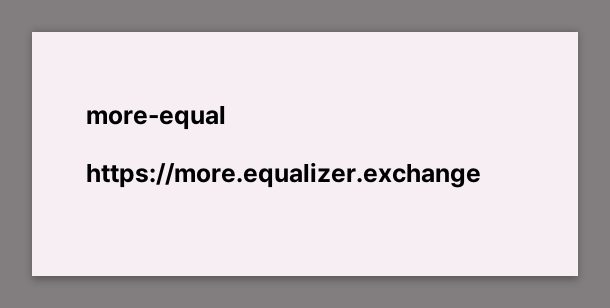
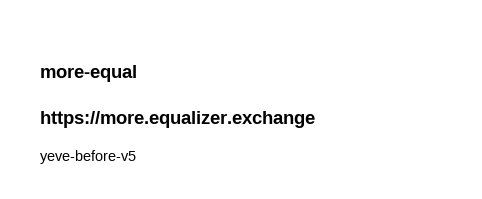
+ yeve-before-v5

